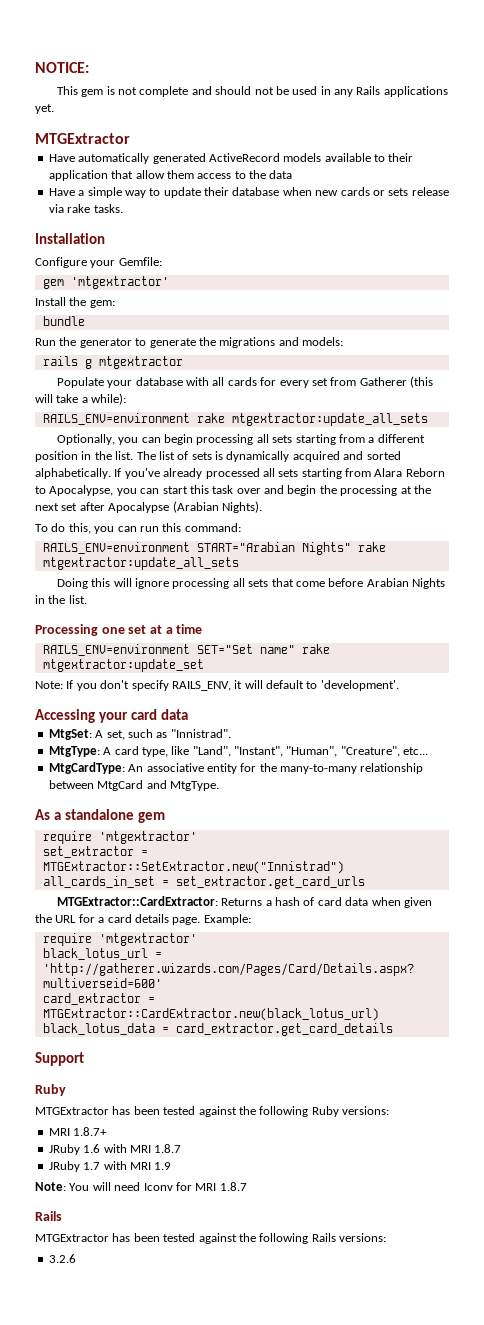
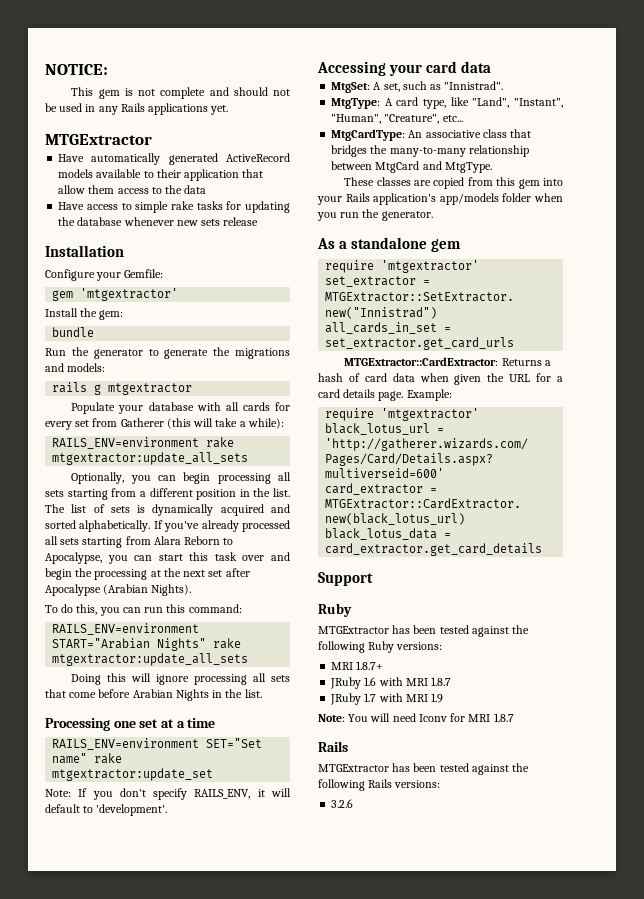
- Have a simple way to update their database when new cards or sets release via rake tasks.
+ Have access to simple rake tasks for updating the database whenever new sets release
- MtgCardType: An associative entity for the many-to-many relationship between MtgCard and MtgType.
+ MtgCardType: An associative class that bridges the many-to-many relationship between MtgCard and MtgType.
+ These classes are copied from this gem into your Rails application's app/models folder when you run the generator.

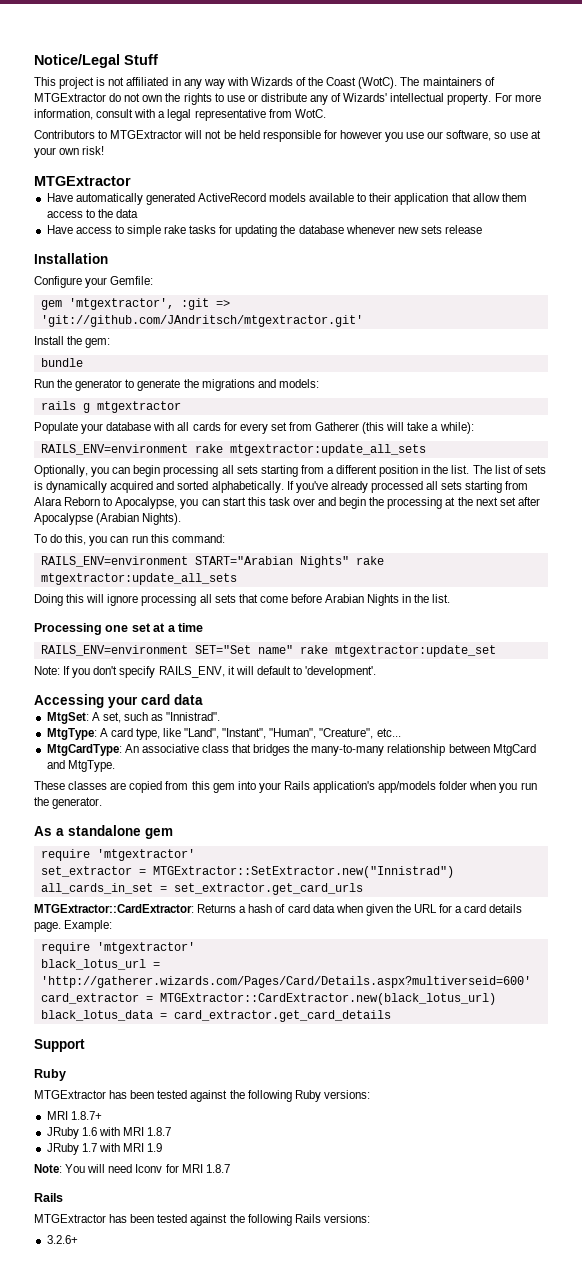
- NOTICE:
+ Notice/Legal Stuff
- This gem is not complete and should not be used in any Rails applications yet.
+ This project is not affiliated in any way with Wizards of the Coast (WotC). The maintainers of MTGExtractor do not own the rights to use or distribute any of Wizards' intellectual property. For more information, consult with a legal representative from WotC.
+ Contributors to MTGExtractor will not be held responsible for however you use our software, so use at your own risk!
- gem 'mtgextractor'
+ gem 'mtgextractor', :git => 'git://github.com/JAndritsch/mtgextractor.git'
- 3.2.6
+ 3.2.6+

